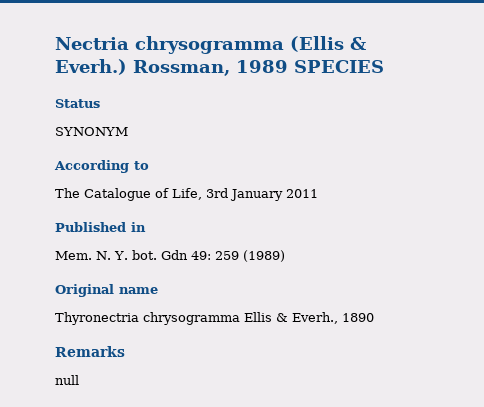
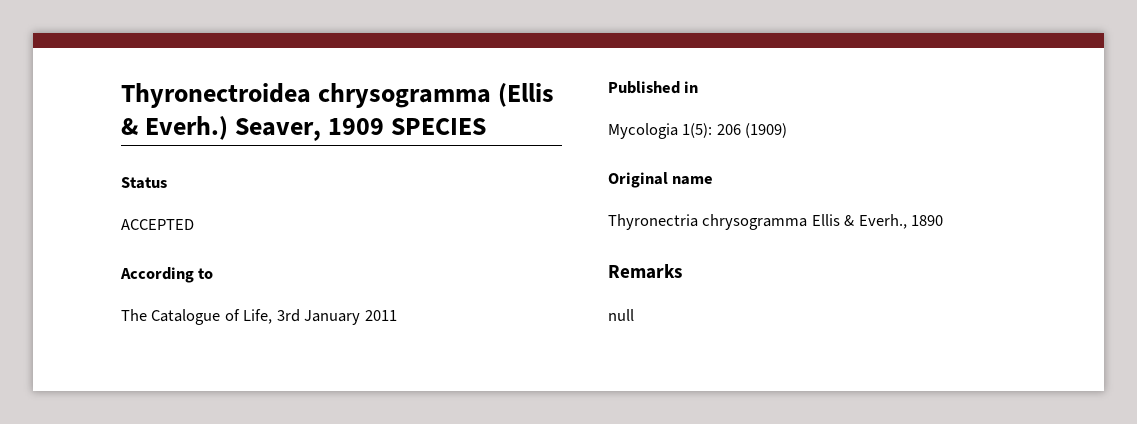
- Nectria chrysogramma (Ellis & Everh.)
+ Thyronectroidea chrysogramma (Ellis & Everh.)
- Rossman, 1989 SPECIES
+ Seaver, 1909 SPECIES
- SYNONYM
+ ACCEPTED
- Mem. N. Y. bot. Gdn 49: 259 (1989)
+ Mycologia 1(5): 206 (1909)

